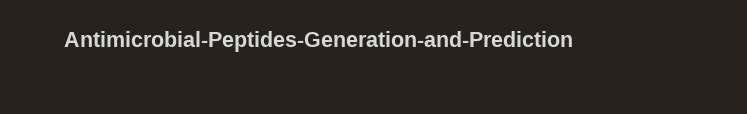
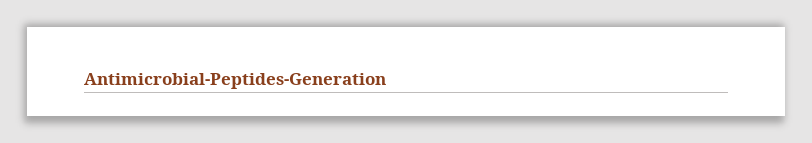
- Antimicrobial-Peptides-Generation-and-Prediction
+ Antimicrobial-Peptides-Generation

